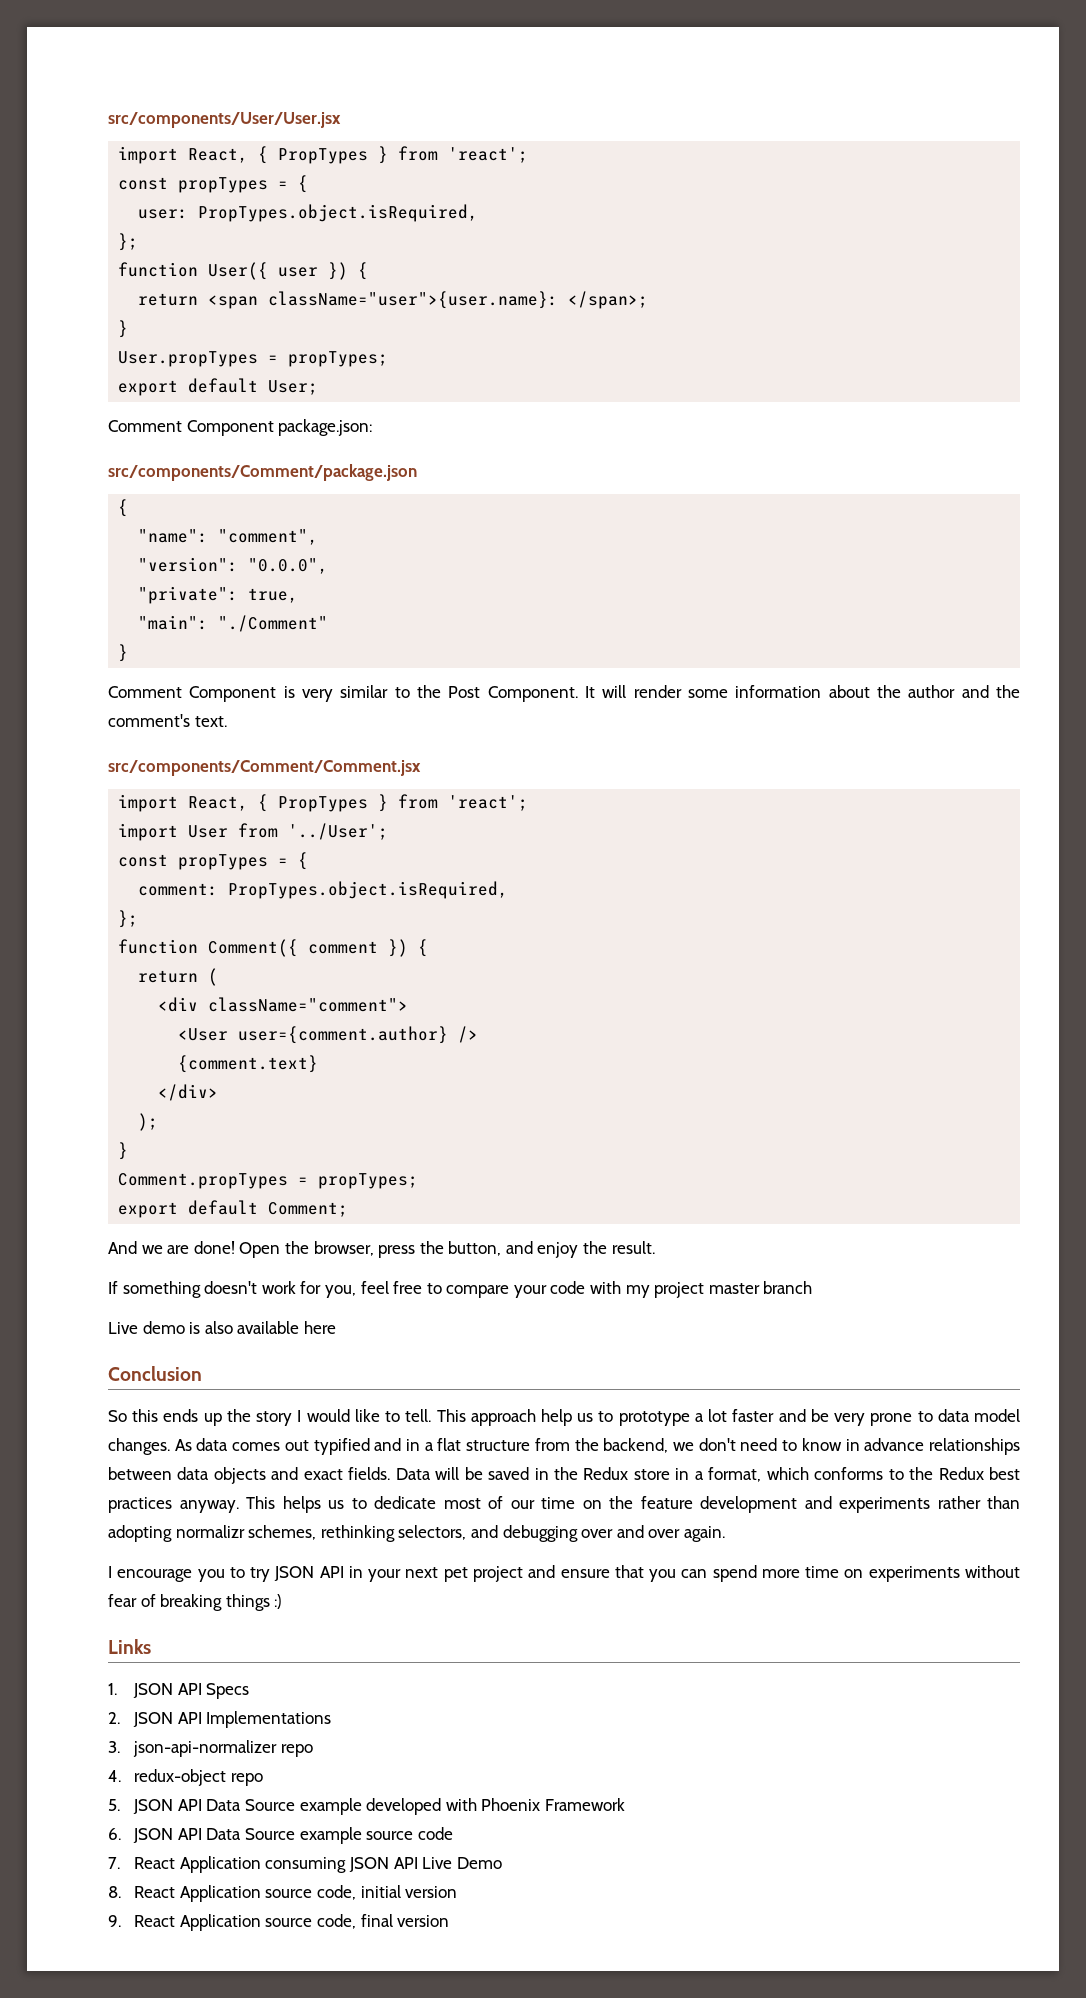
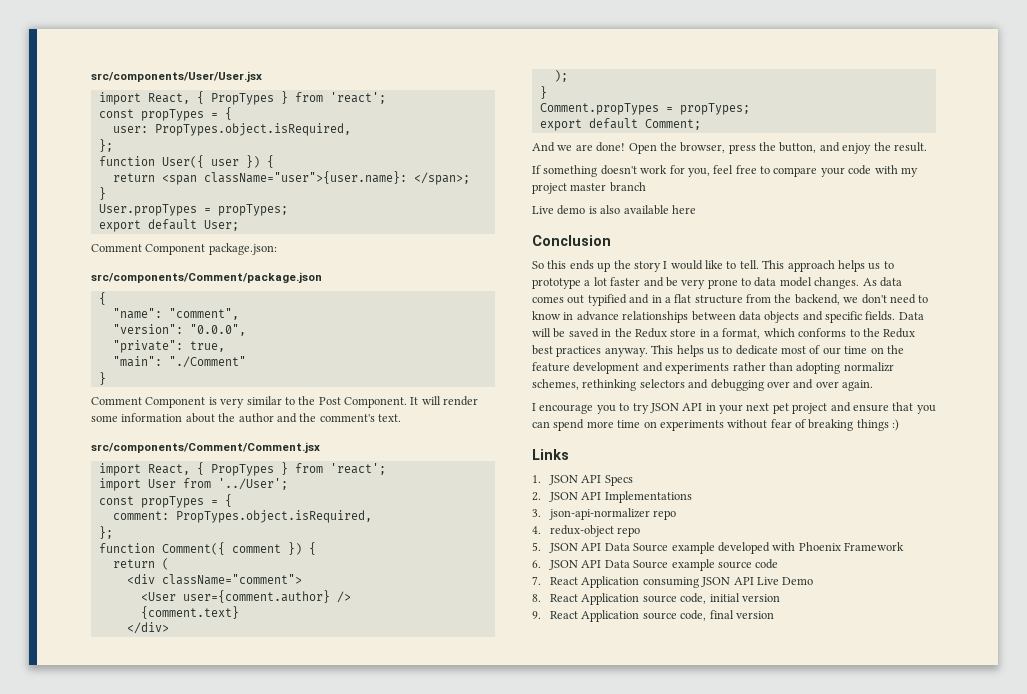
- This approach help us to prototype a lot faster and be very prone to data model changes.
+ This approach helps us to prototype a lot faster and be very prone to data model changes.
- As data comes out typified and in a flat structure from the backend, we don't need to know in advance relationships between data objects and exact fields.
+ As data comes out typified and in a flat structure from the backend, we don't need to know in advance relationships between data objects and specific fields.
- This helps us to dedicate most of our time on the feature development and experiments rather than adopting normalizr schemes, rethinking selectors, and debugging over and over again.
+ This helps us to dedicate most of our time on the feature development and experiments rather than adopting normalizr schemes, rethinking selectors and debugging over and over again.

